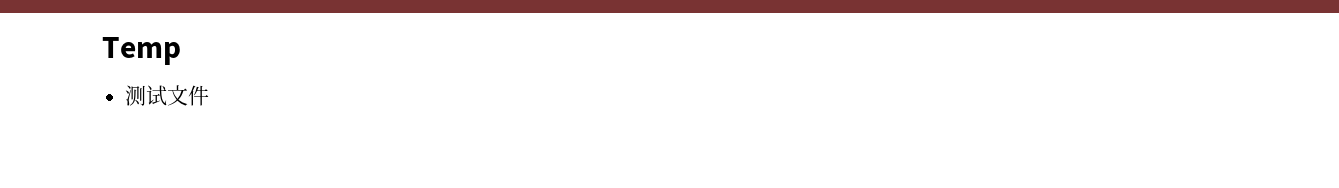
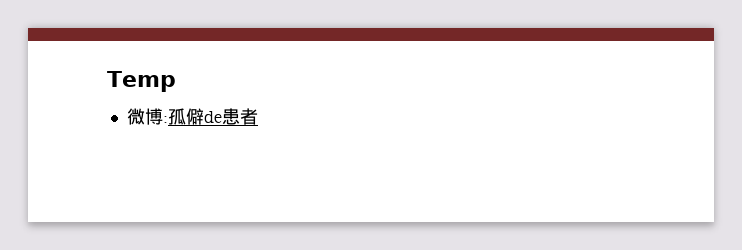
- 测试文件
+ 微博:孤僻de患者

